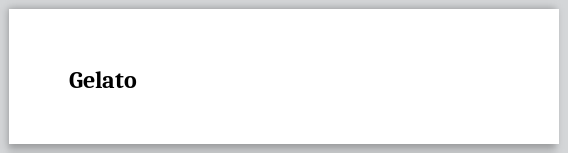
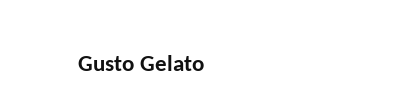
- Gelato
+ Gusto Gelato

